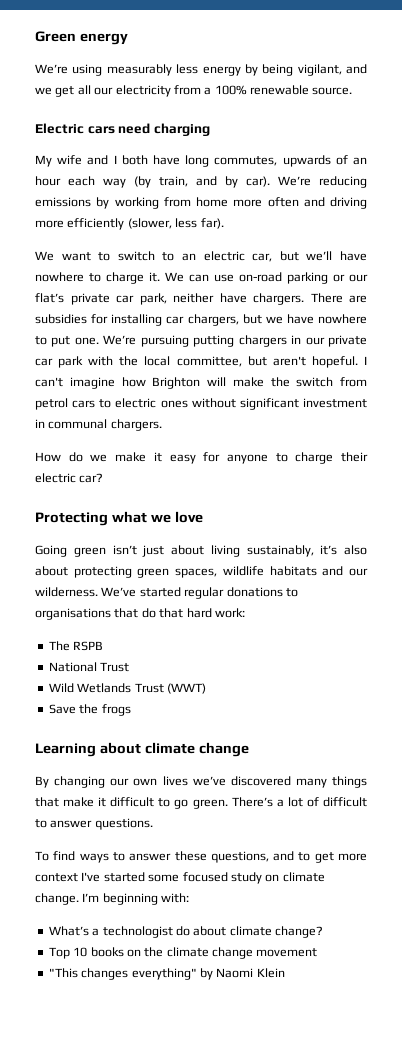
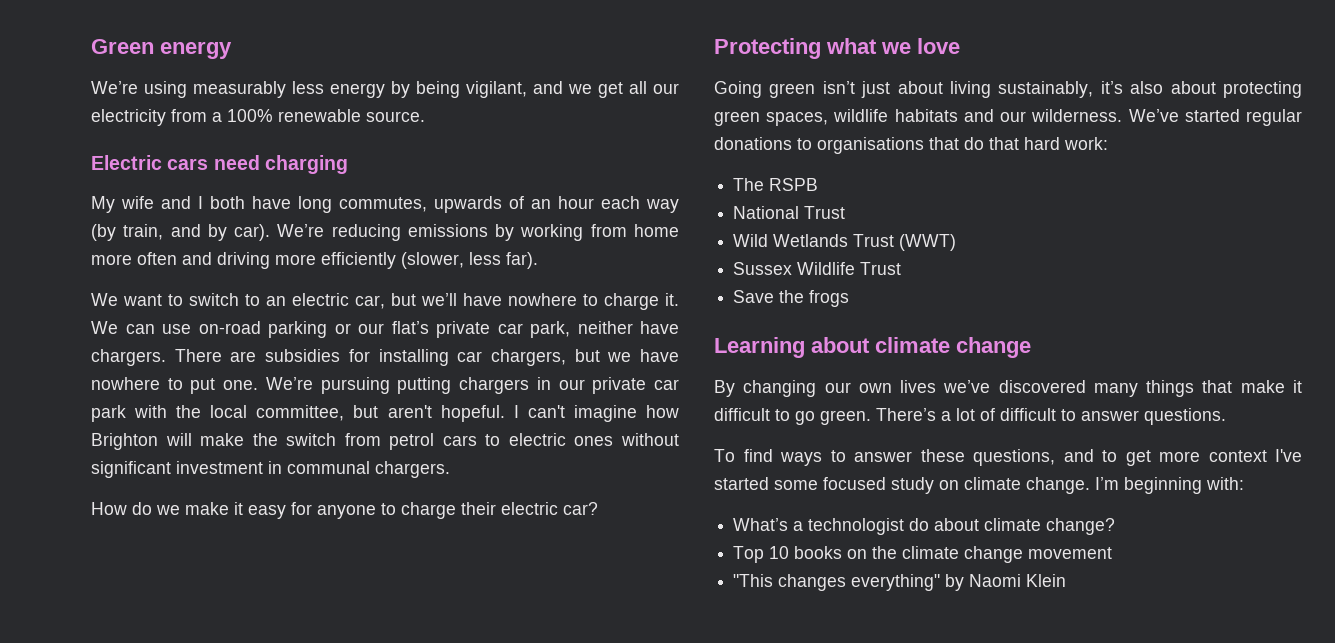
+ Sussex Wildlife Trust

